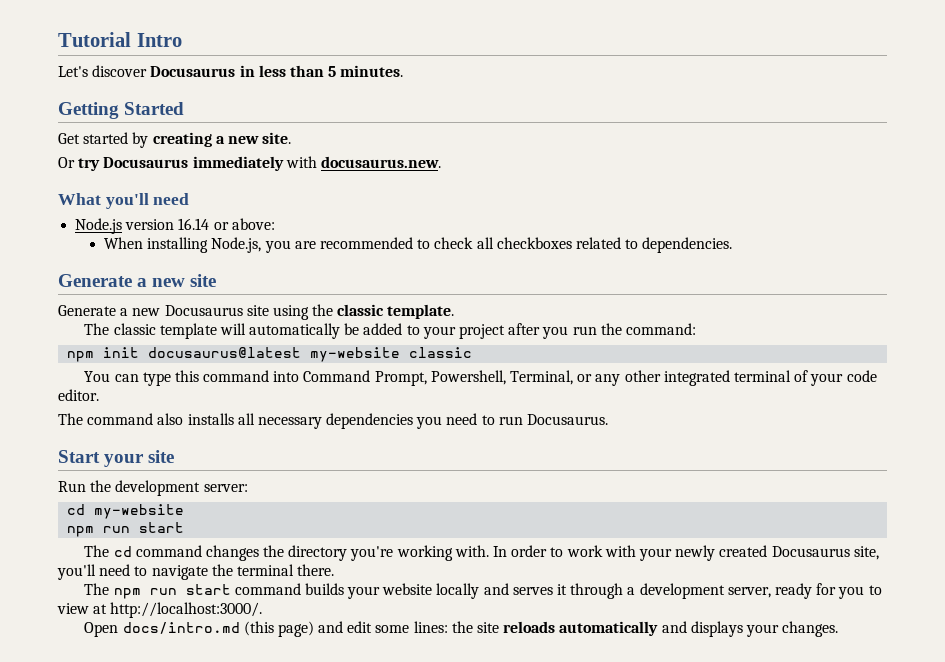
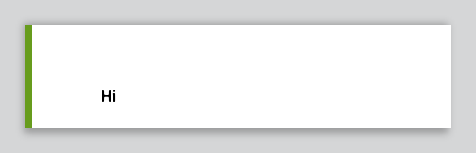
- Tutorial Intro
- Let's discover Docusaurus in less than 5 minutes.
- Getting Started
- Get started by creating a new site.
- Or try Docusaurus immediately with docusaurus.new.
- What you'll need
- Node.js version 16.14 or above:
- When installing Node.js, you are recommended to check all checkboxes related to dependencies.
- Generate a new site
- Generate a new Docusaurus site using the classic template.
- The classic template will automatically be added to your project after you run the command:
- npm init docusaurus@latest my-website classic
- You can type this command into Command Prompt, Powershell, Terminal, or any other integrated terminal of your code editor.
- The command also installs all necessary dependencies you need to run Docusaurus.
- Start your site
- Run the development server:
- cd my-website
- npm run start
- The cd command changes the directory you're working with. In order to work with your newly created Docusaurus site, you'll need to navigate the terminal there.
- The npm run start command builds your website locally and serves it through a development server, ready for you to view at http://localhost:3000/.
- Open docs/intro.md (this page) and edit some lines: the site reloads automatically and displays your changes.
+ Hi

